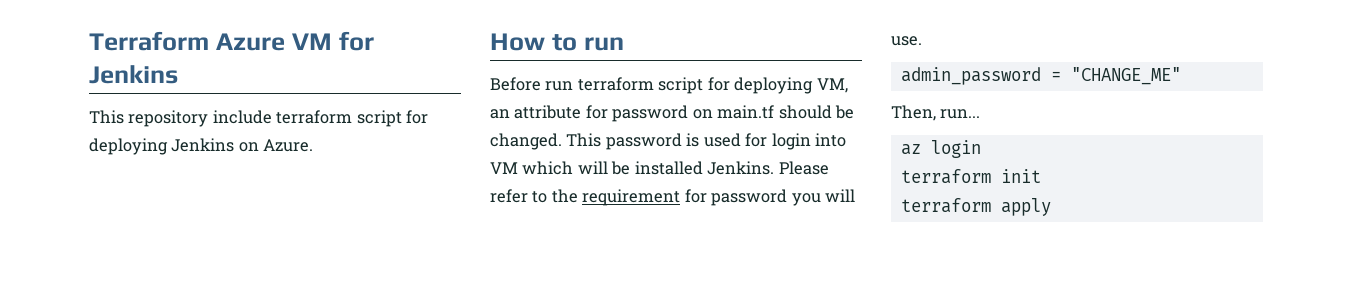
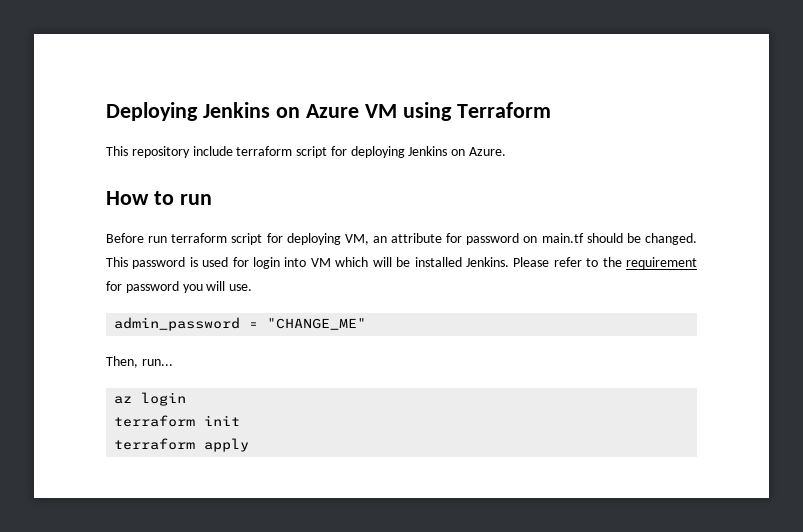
- Terraform Azure VM for Jenkins
+ Deploying Jenkins on Azure VM using Terraform

